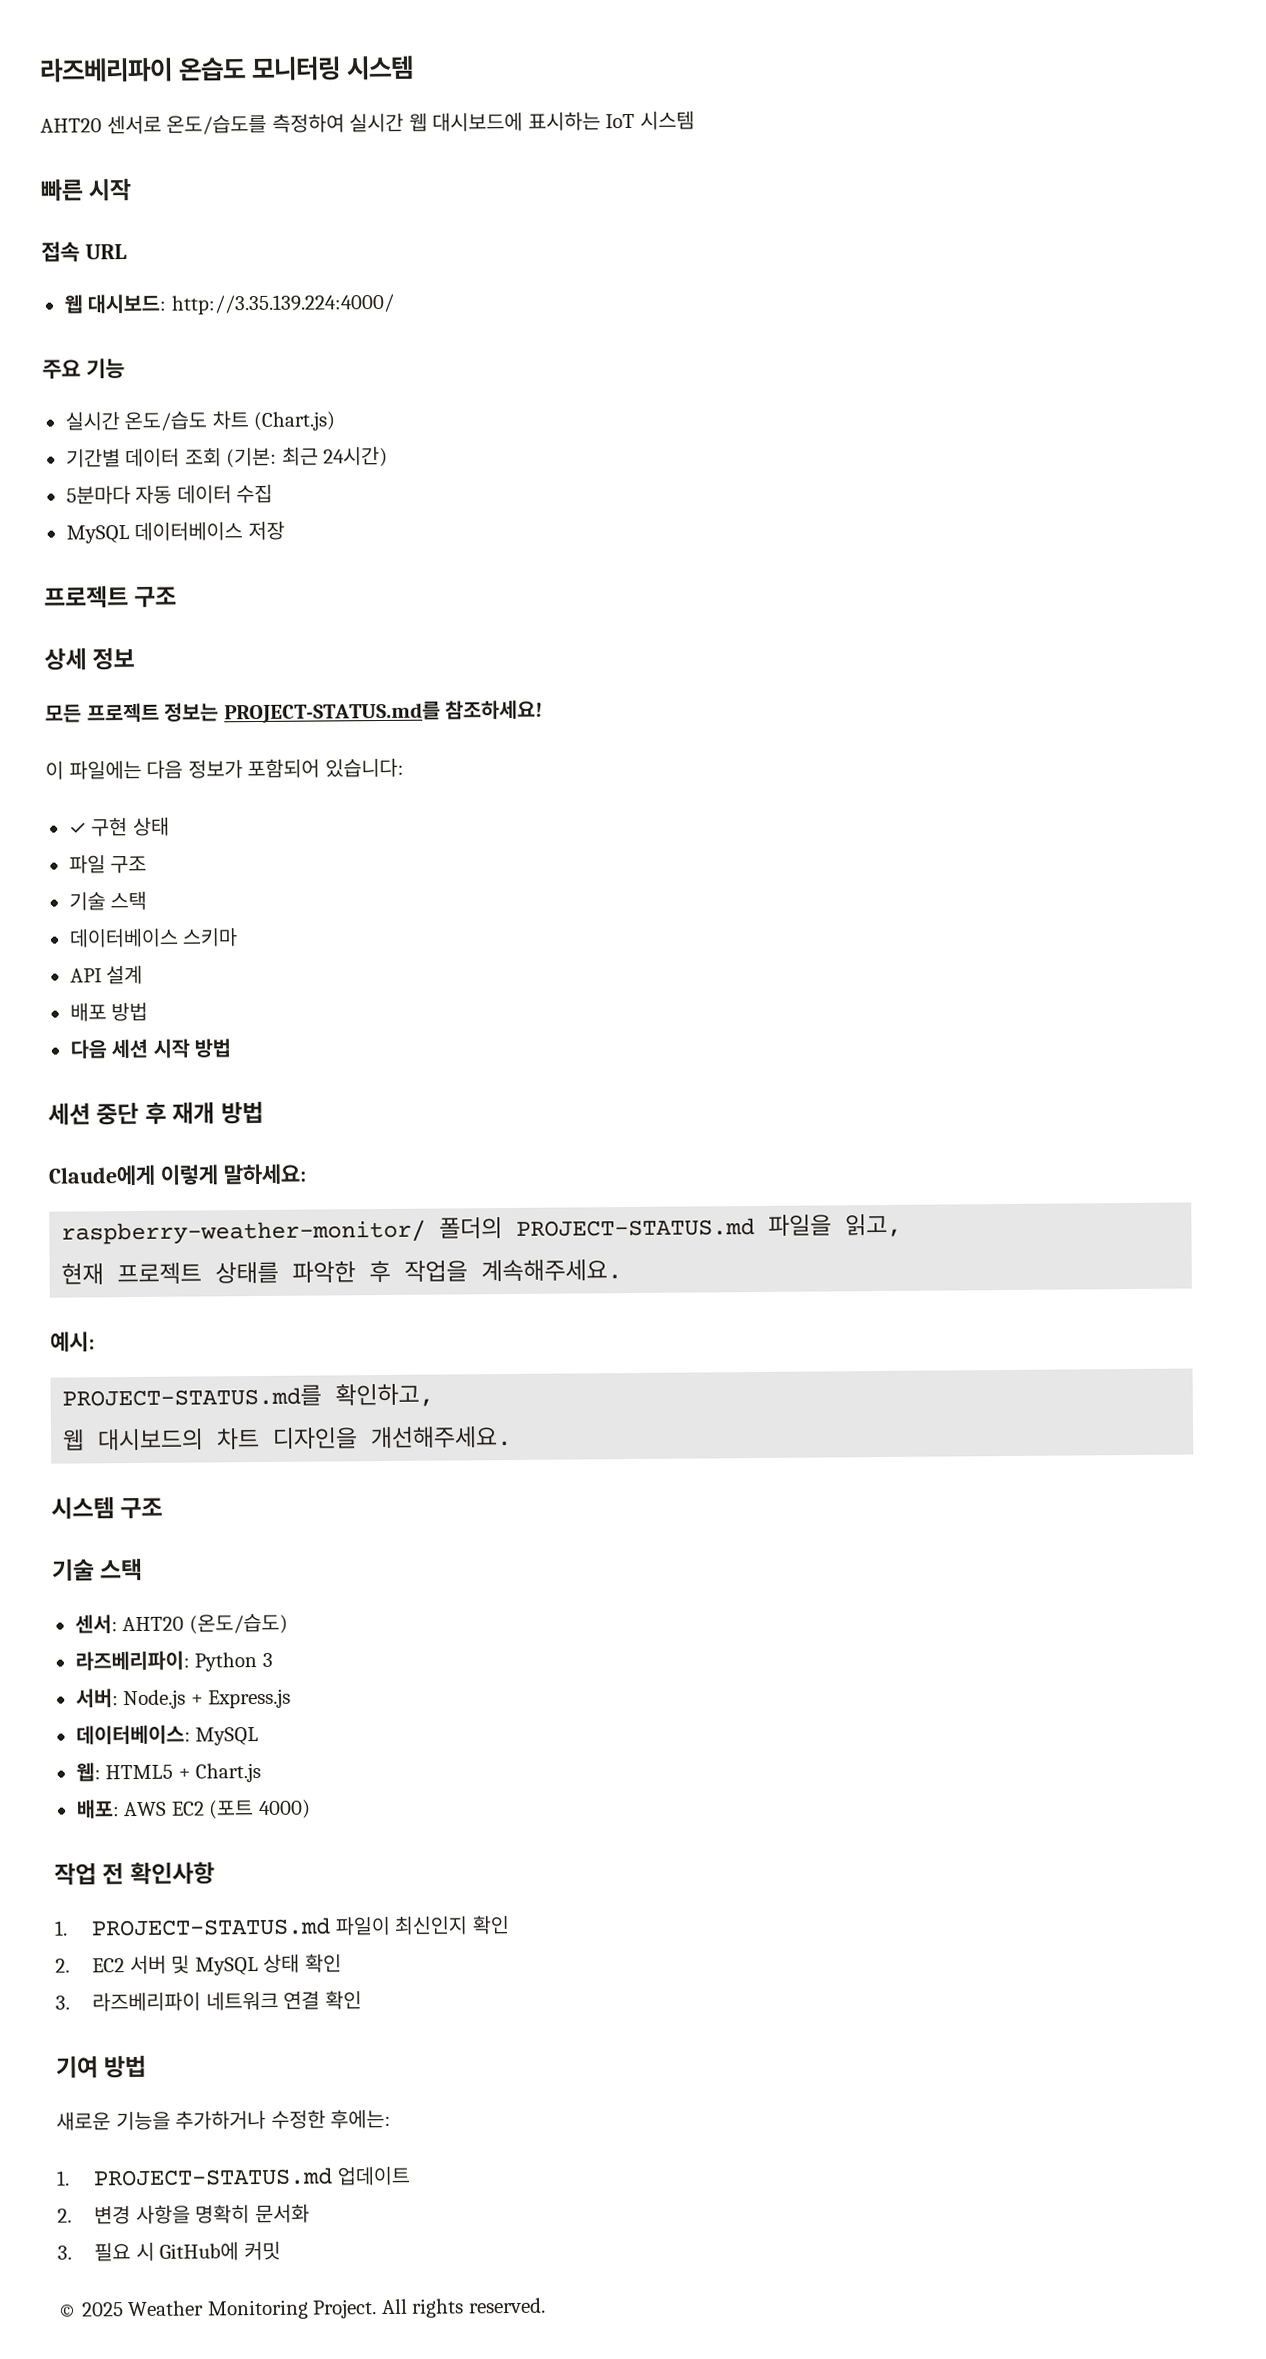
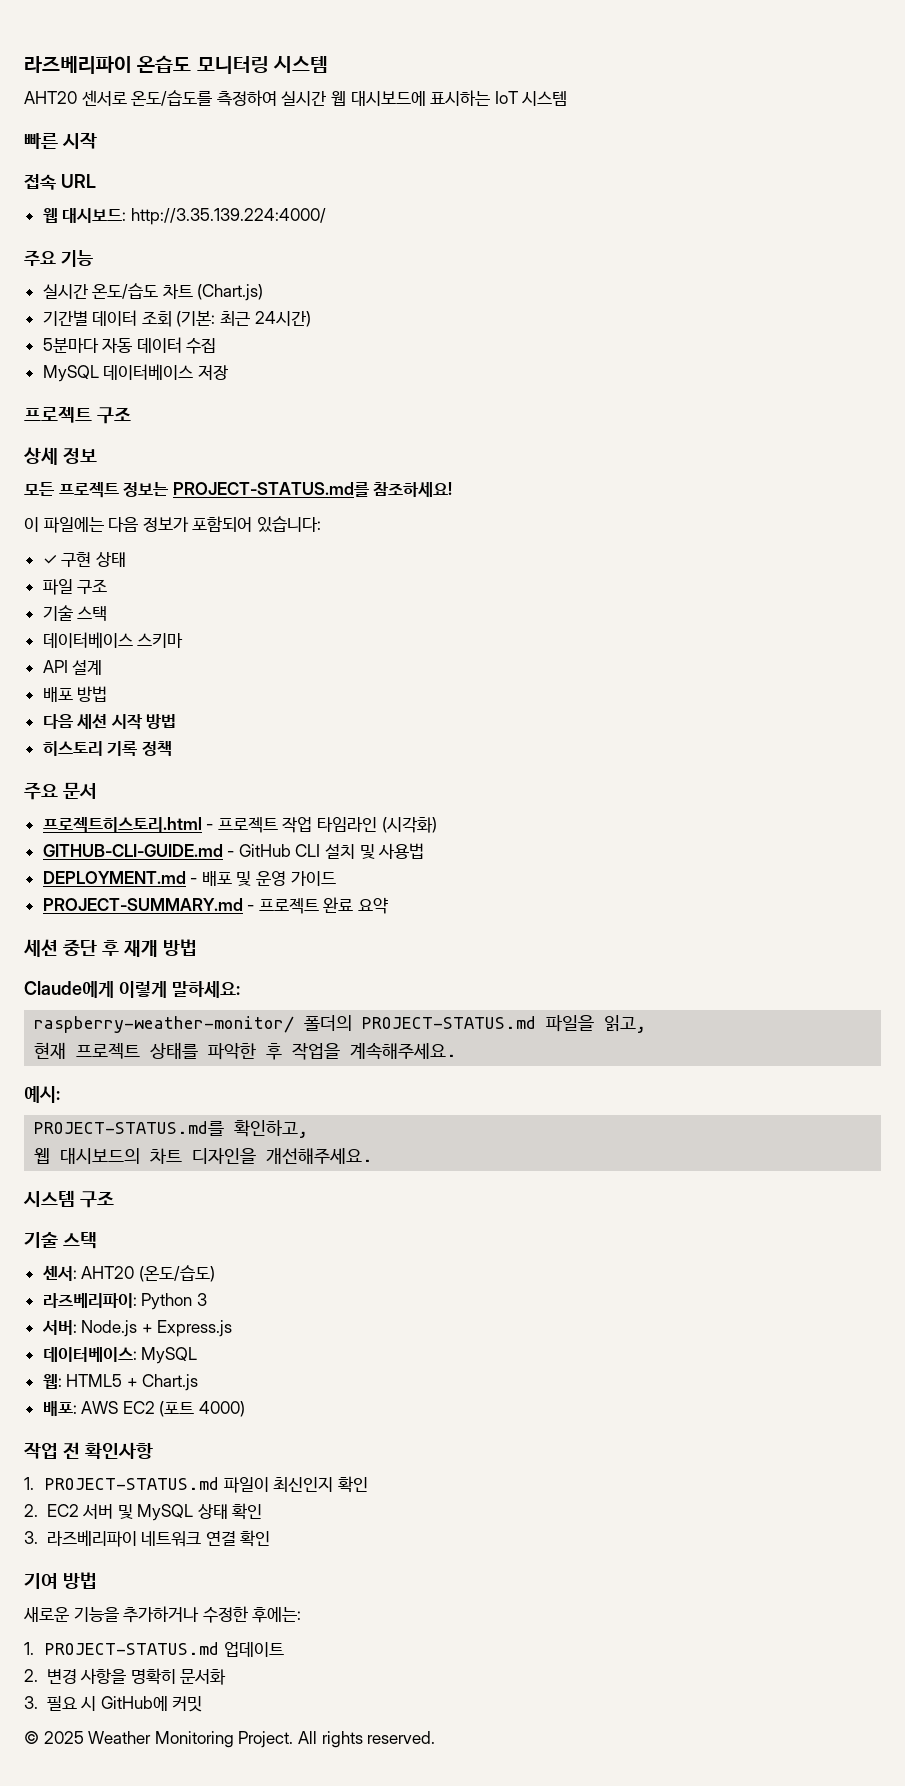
+ 히스토리 기록 정책
+ 주요 문서
+ 프로젝트히스토리.html - 프로젝트 작업 타임라인 (시각화)
+ GITHUB-CLI-GUIDE.md - GitHub CLI 설치 및 사용법
+ DEPLOYMENT.md - 배포 및 운영 가이드
+ PROJECT-SUMMARY.md - 프로젝트 완료 요약

